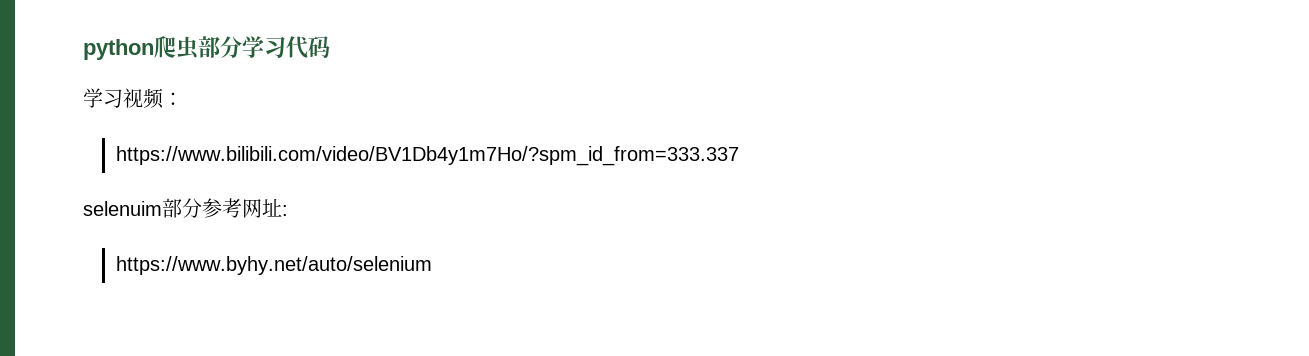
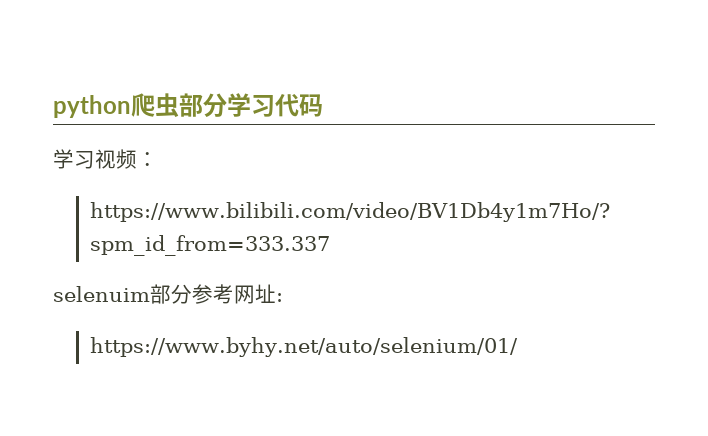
- https://www.byhy.net/auto/selenium
+ https://www.byhy.net/auto/selenium/01/

